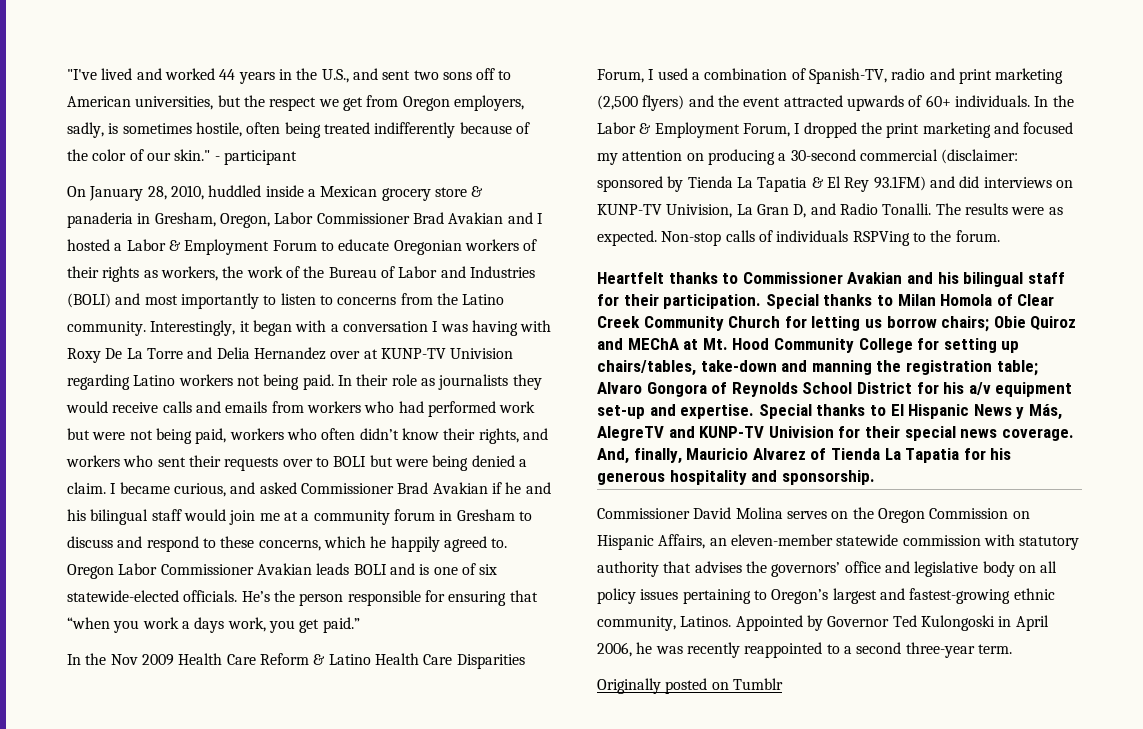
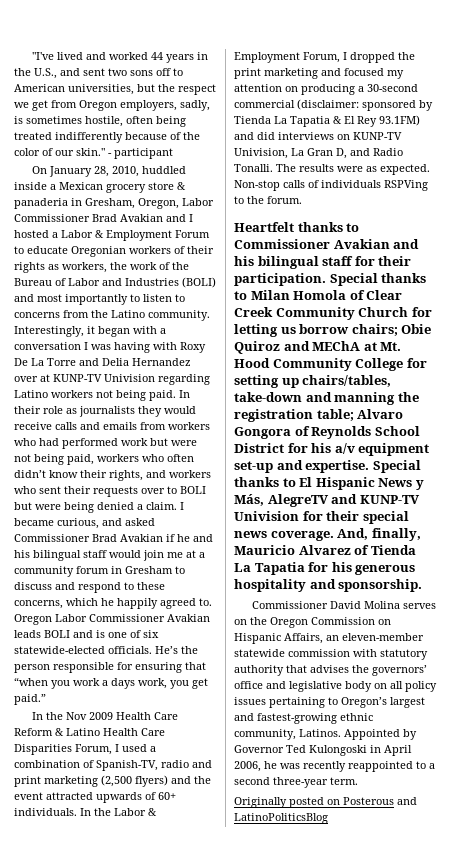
- Originally posted on Tumblr
+ Originally posted on Posterous and LatinoPoliticsBlog

